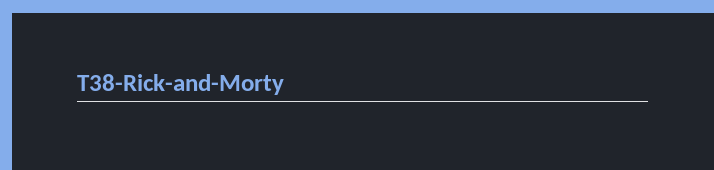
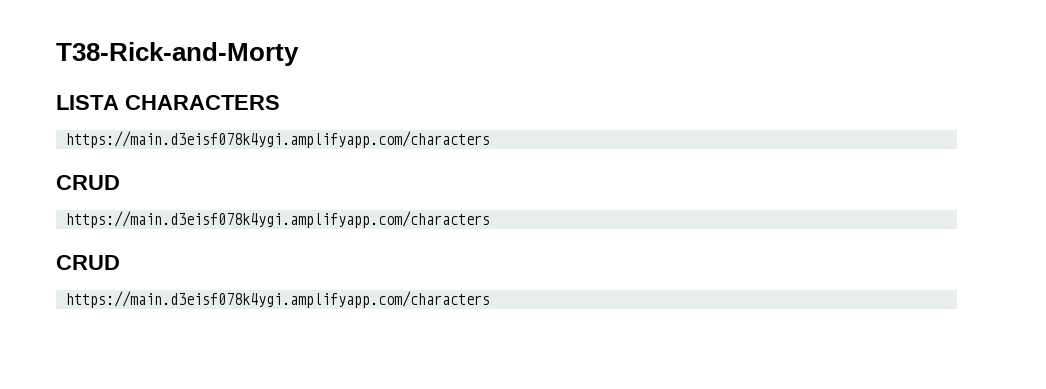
+ LISTA CHARACTERS
+ https://main.d3eisf078k4ygi.amplifyapp.com/characters
+ CRUD
+ https://main.d3eisf078k4ygi.amplifyapp.com/characters
+ CRUD
+ https://main.d3eisf078k4ygi.amplifyapp.com/characters

